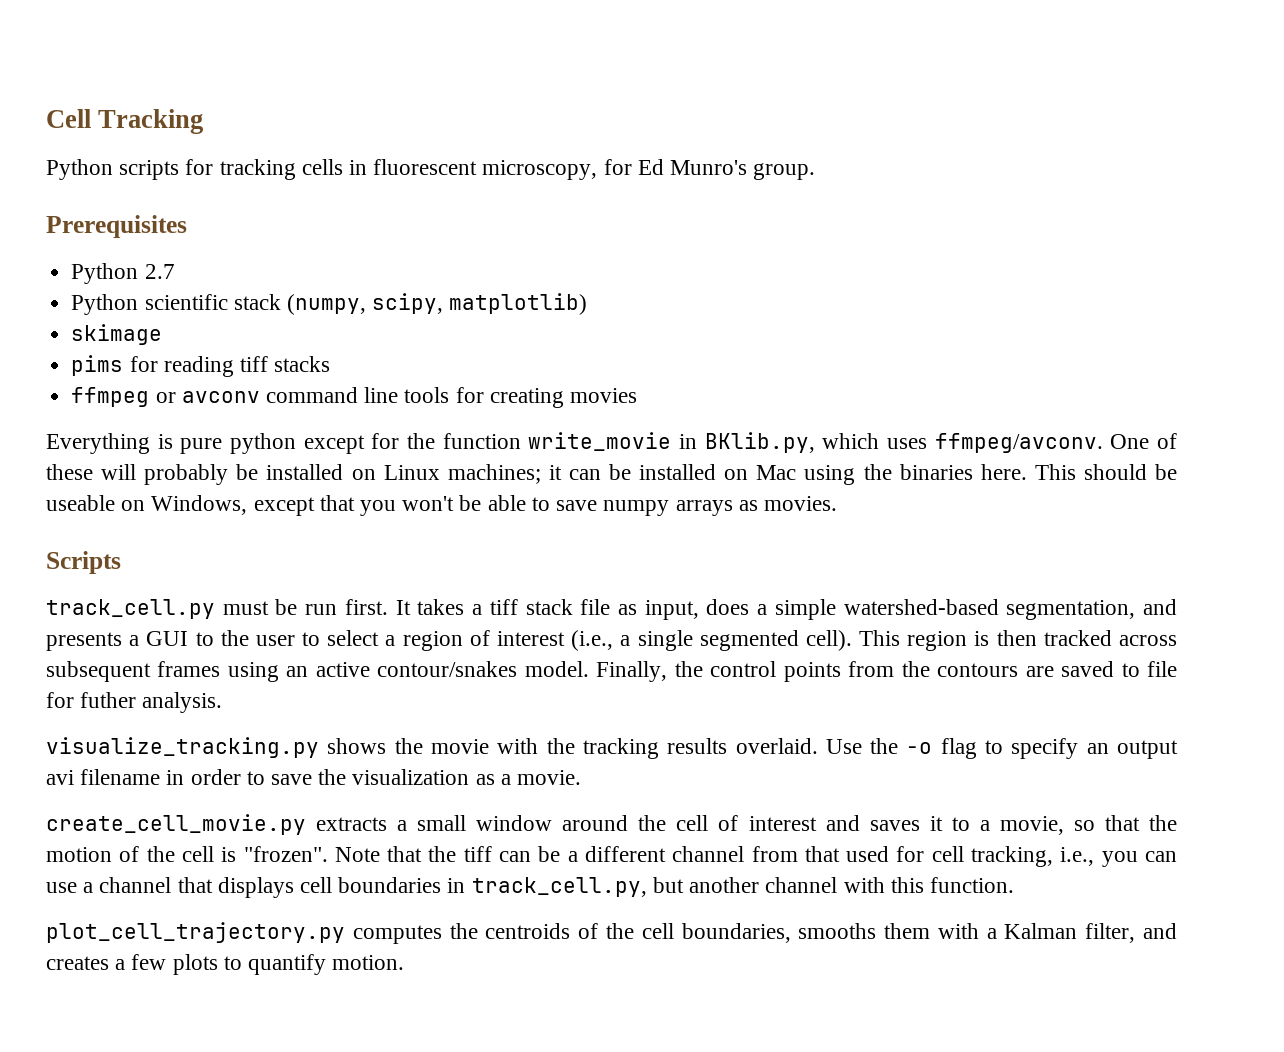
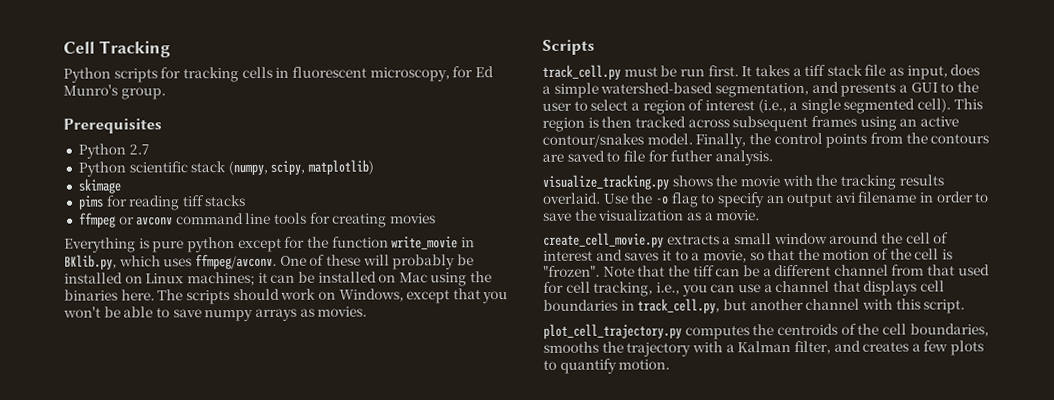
- This should be useable on Windows, except that you won't be able to save numpy arrays as movies.
+ The scripts should work on Windows, except that you won't be able to save numpy arrays as movies.
- Note that the tiff can be a different channel from that used for cell tracking, i.e., you can use a channel that displays cell boundaries in track_cell.py, but another channel with this function.
+ Note that the tiff can be a different channel from that used for cell tracking, i.e., you can use a channel that displays cell boundaries in track_cell.py, but another channel with this script.
- plot_cell_trajectory.py computes the centroids of the cell boundaries, smooths them with a Kalman filter, and creates a few plots to quantify motion.
+ plot_cell_trajectory.py computes the centroids of the cell boundaries, smooths the trajectory with a Kalman filter, and creates a few plots to quantify motion.

